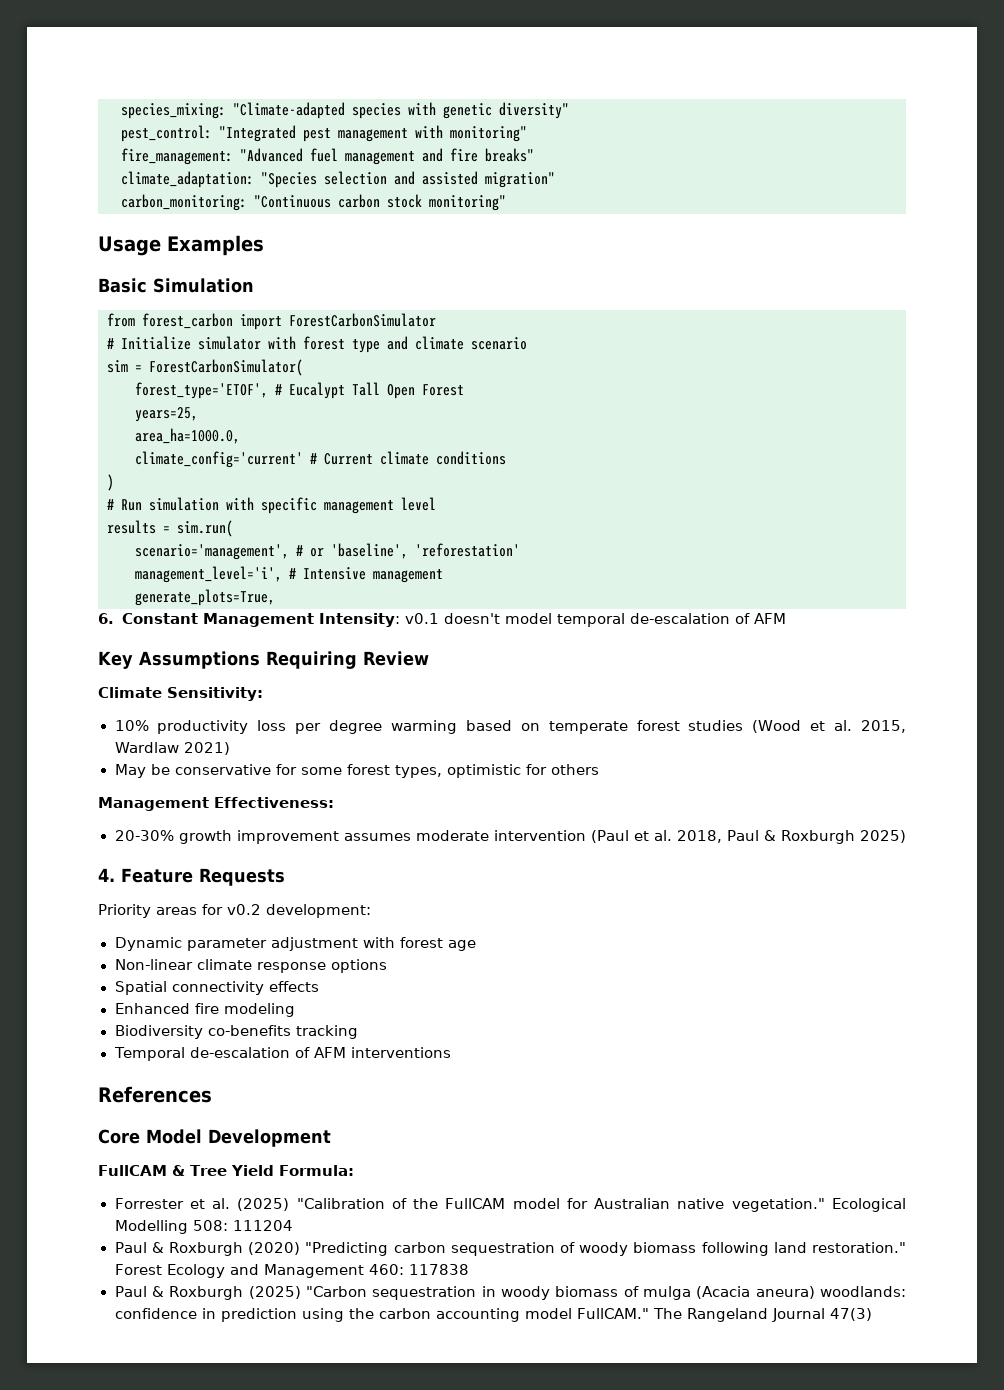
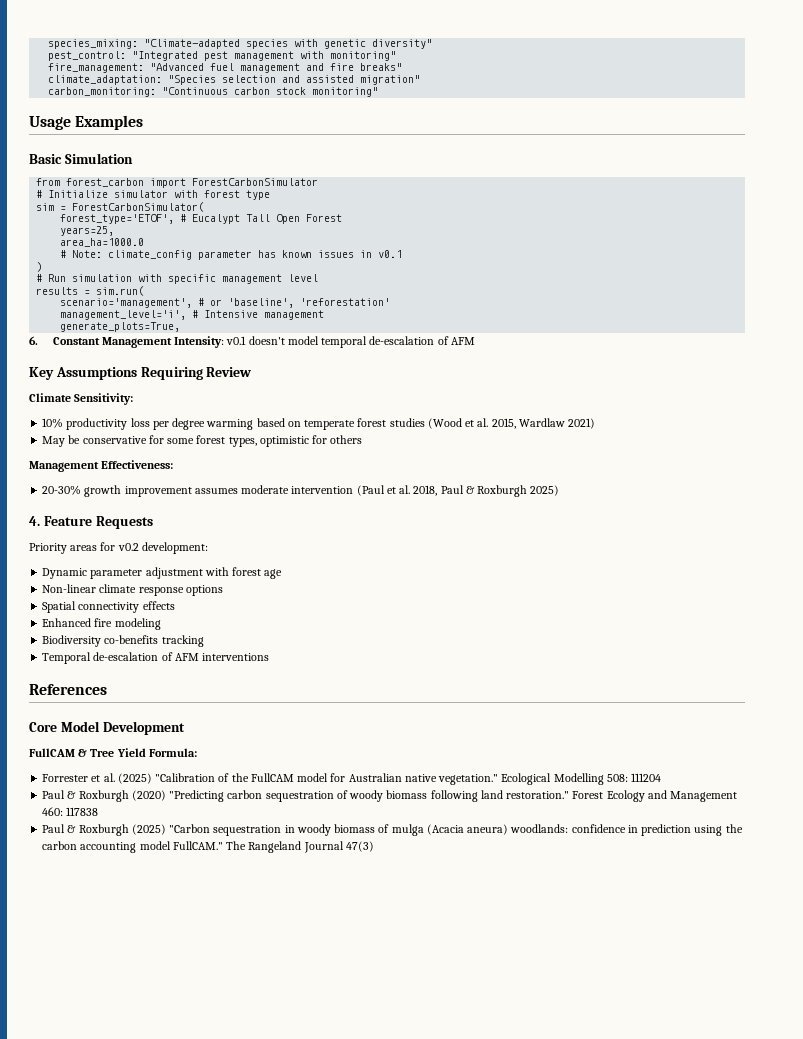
- # Initialize simulator with forest type and climate scenario
+ # Initialize simulator with forest type
- area_ha=1000.0,
- climate_config='current' # Current climate conditions
+ area_ha=1000.0
+ # Note: climate_config parameter has known issues in v0.1

